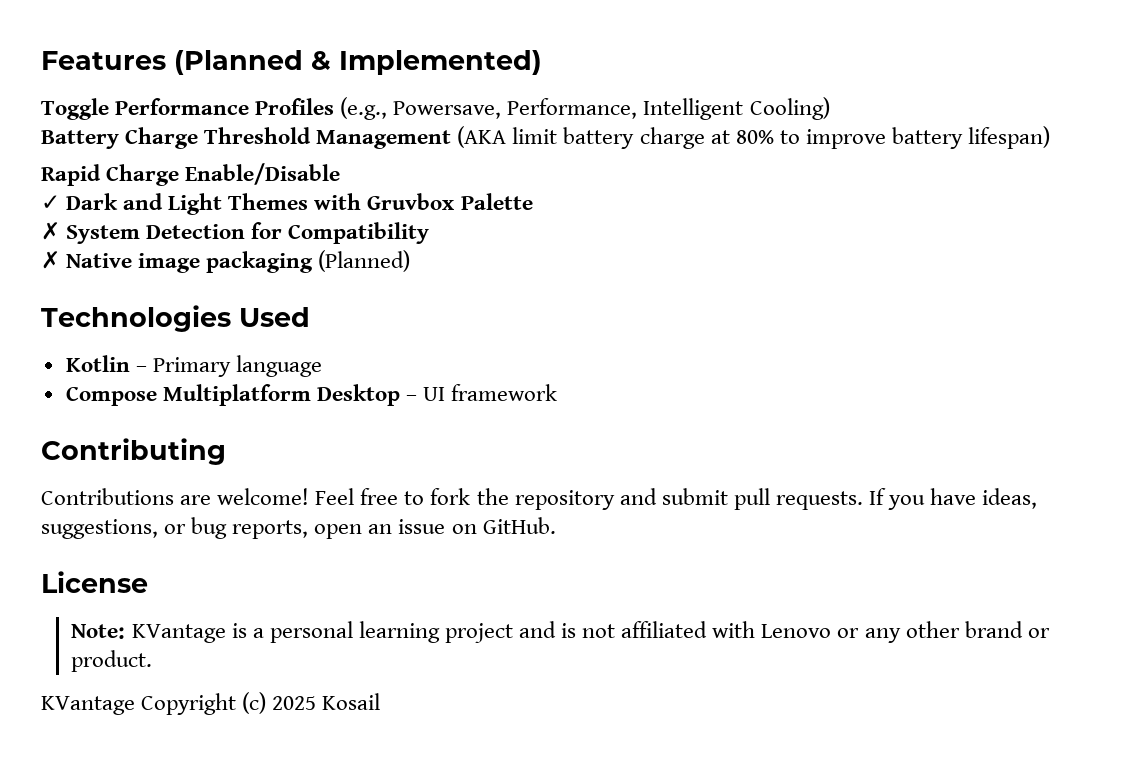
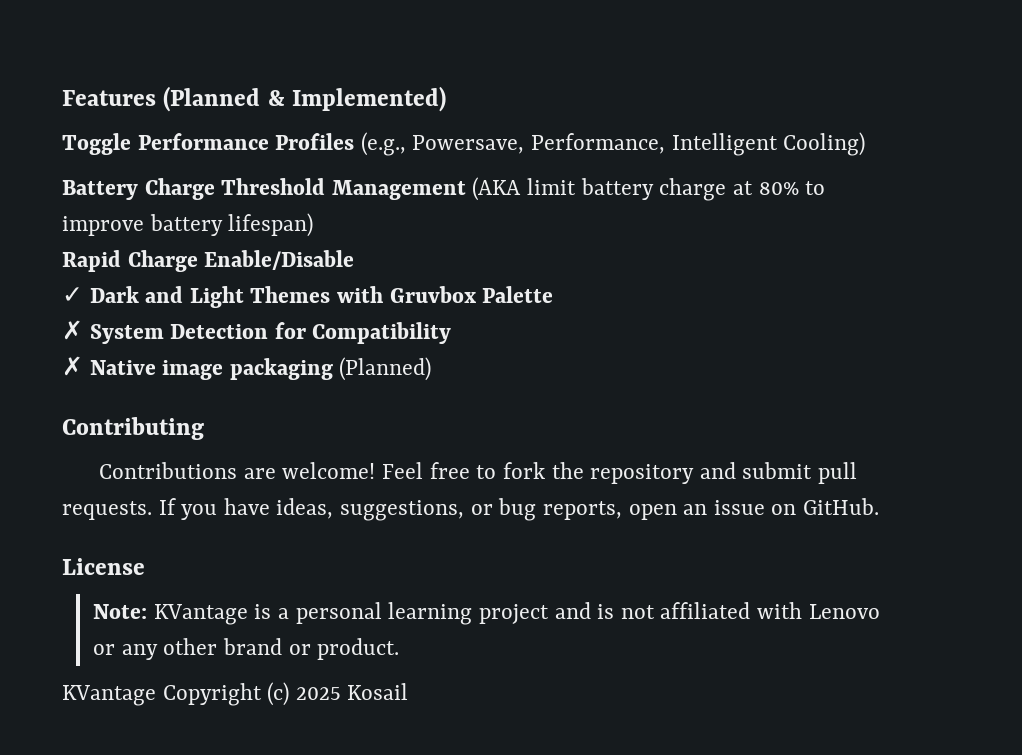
- Technologies Used
- Kotlin – Primary language
- Compose Multiplatform Desktop – UI framework

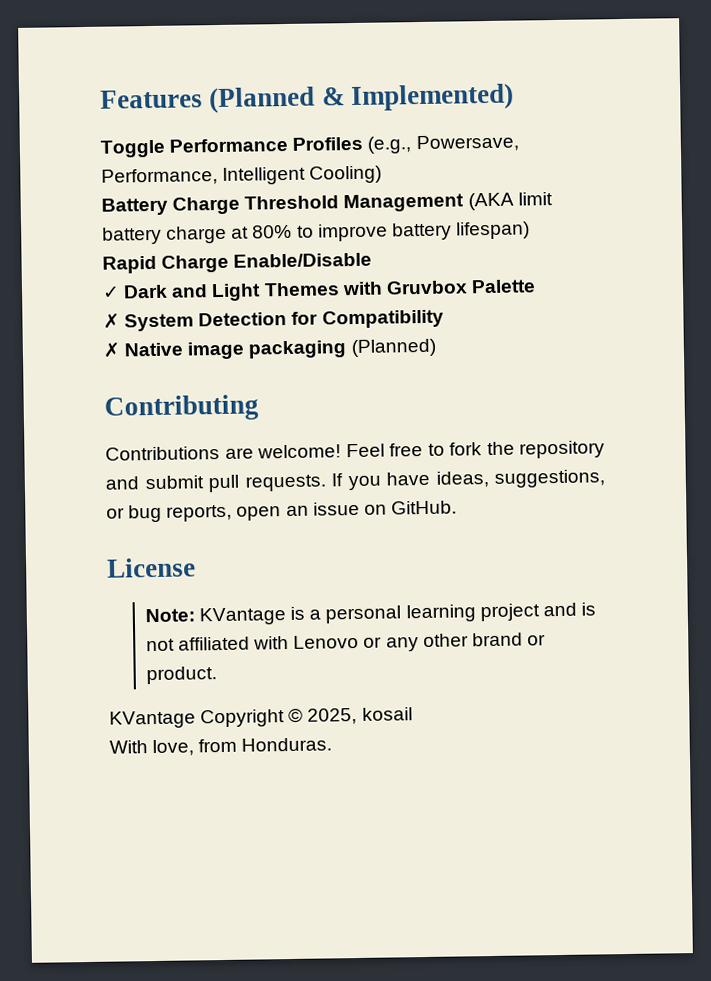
- KVantage Copyright (c) 2025 Kosail
+ KVantage Copyright © 2025, kosail
+ With love, from Honduras.

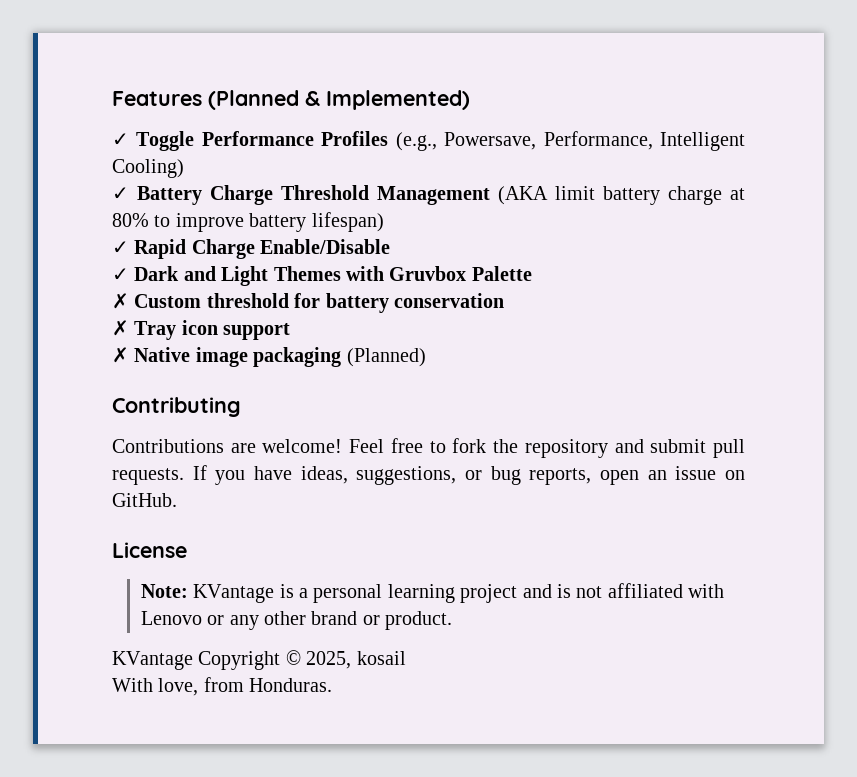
- Toggle Performance Profiles (e.g., Powersave, Performance, Intelligent Cooling)
+ ✓ Toggle Performance Profiles (e.g., Powersave, Performance, Intelligent Cooling)
- Battery Charge Threshold Management (AKA limit battery charge at 80% to improve battery lifespan)
+ ✓ Battery Charge Threshold Management (AKA limit battery charge at 80% to improve battery lifespan)
- Rapid Charge Enable/Disable
+ ✓ Rapid Charge Enable/Disable
- ✗ System Detection for Compatibility
+ ✗ Custom threshold for battery conservation
+ ✗ Tray icon support

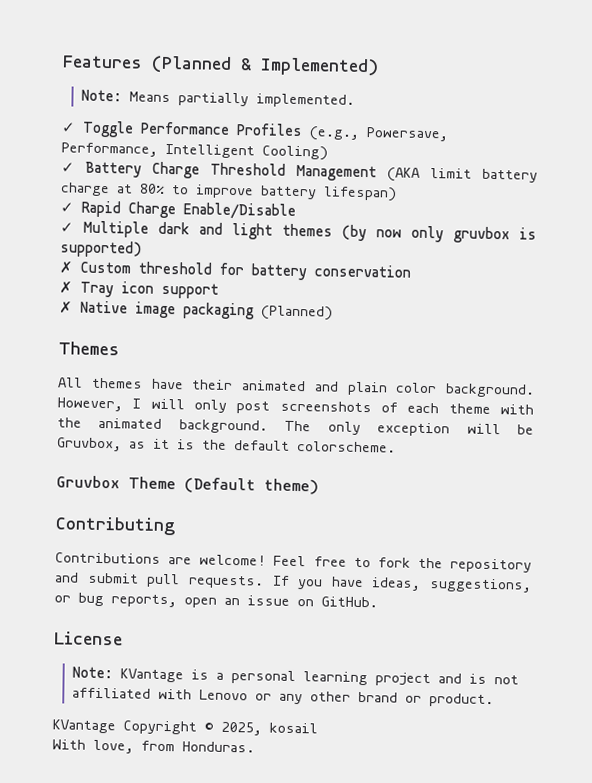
+ Note: Means partially implemented.
- ✓ Dark and Light Themes with Gruvbox Palette
+ ✓ Multiple dark and light themes (by now only gruvbox is supported)
+ Themes
+ All themes have their animated and plain color background. However, I will only post screenshots of each theme with the animated background. The only exception will be Gruvbox, as it is the default colorscheme.
+ Gruvbox Theme (Default theme)

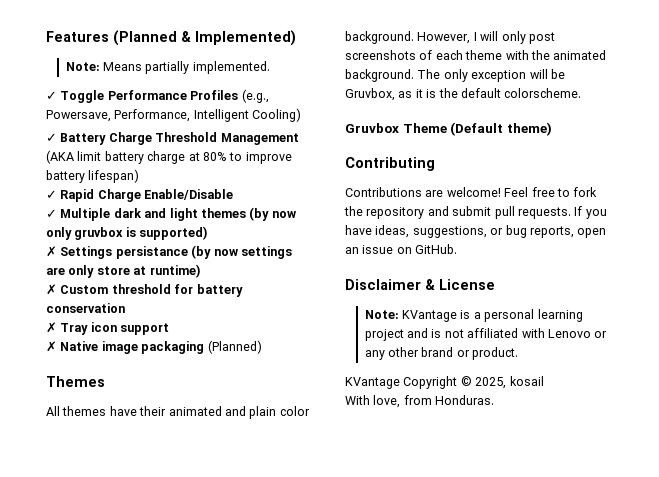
+ ✗ Settings persistance (by now settings are only store at runtime)
- License
+ Disclaimer & License

